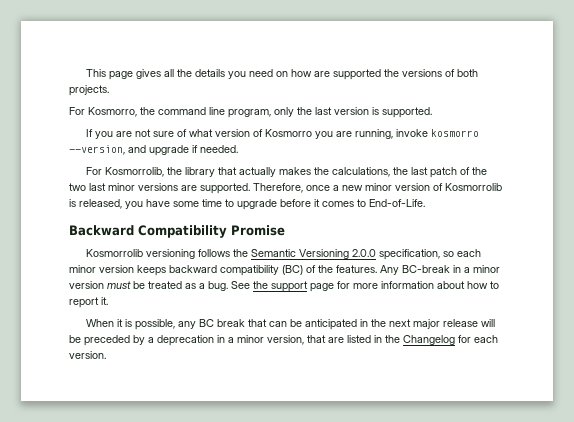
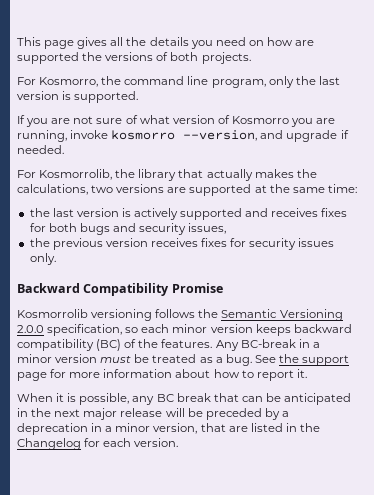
- For Kosmorrolib, the library that actually makes the calculations, the last patch of the two last minor versions are supported. Therefore, once a new minor version of Kosmorrolib is released, you have some time to upgrade before it comes to End-of-Life.
+ For Kosmorrolib, the library that actually makes the calculations, two versions are supported at the same time:
+ the last version is actively supported and receives fixes for both bugs and security issues,
+ the previous version receives fixes for security issues only.

